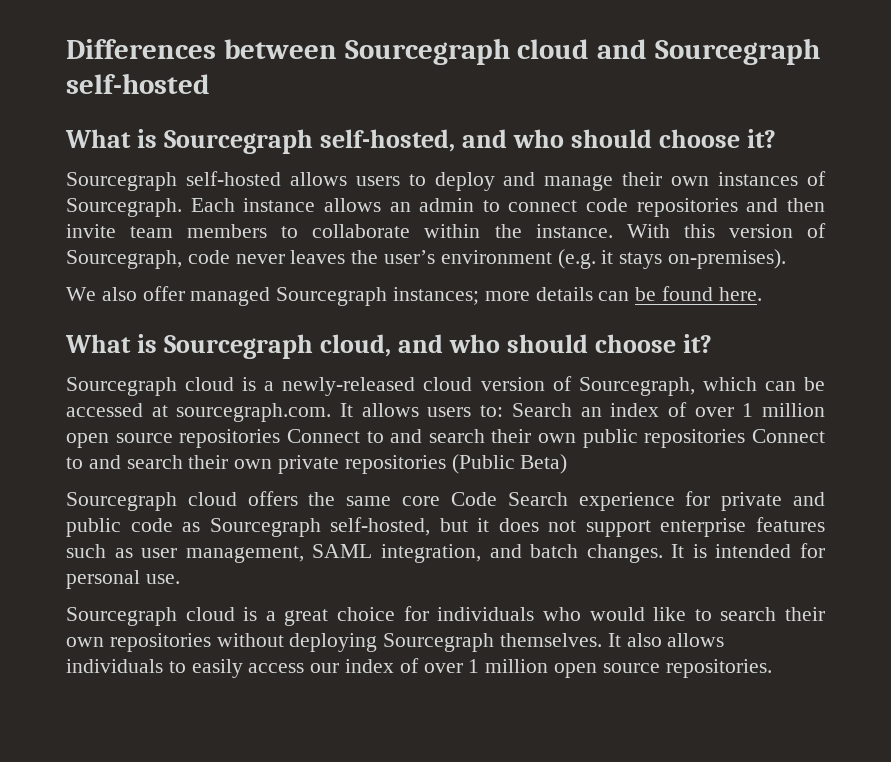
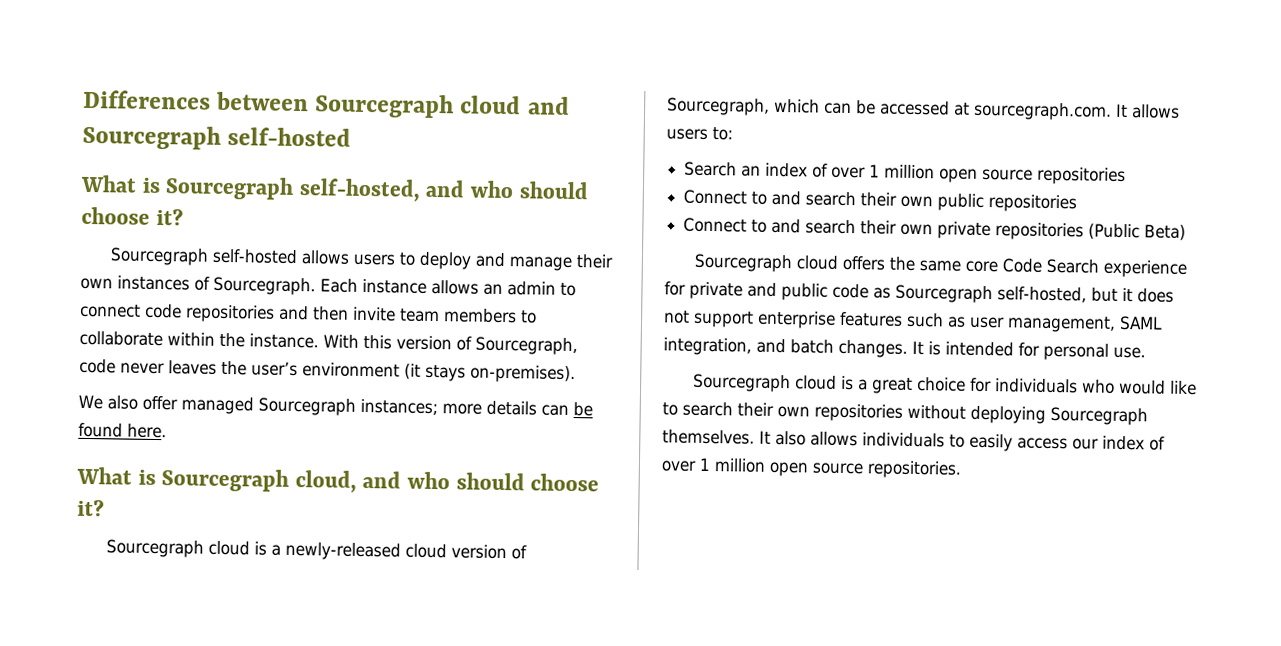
- With this version of Sourcegraph, code never leaves the user’s environment (e.g. it stays on-premises).
+ With this version of Sourcegraph, code never leaves the user’s environment (it stays on-premises).
- Sourcegraph cloud is a newly-released cloud version of Sourcegraph, which can be accessed at sourcegraph.com. It allows users to: Search an index of over 1 million open source repositories Connect to and search their own public repositories Connect to and search their own private repositories (Public Beta)
+ Sourcegraph cloud is a newly-released cloud version of Sourcegraph, which can be accessed at sourcegraph.com. It allows users to:
+ Search an index of over 1 million open source repositories
+ Connect to and search their own public repositories
+ Connect to and search their own private repositories (Public Beta)

